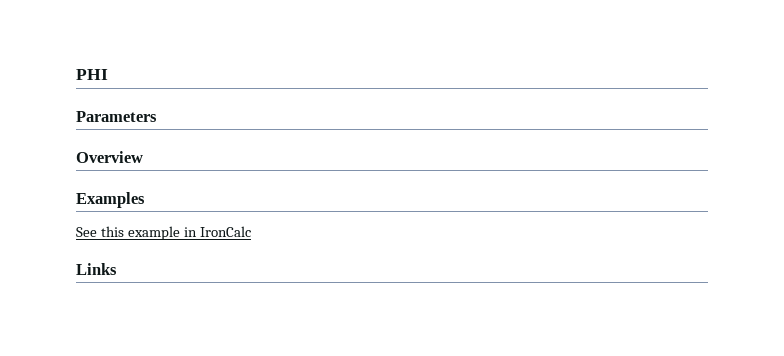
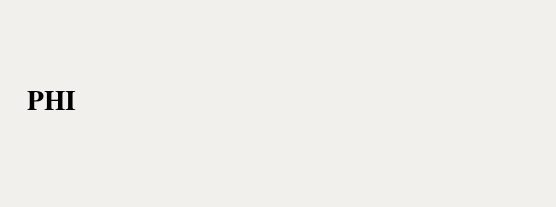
- Parameters
- Overview
- Examples
- See this example in IronCalc
- Links

